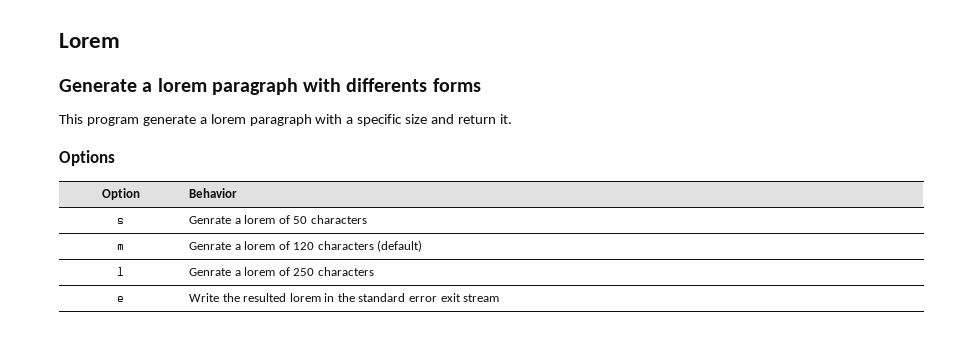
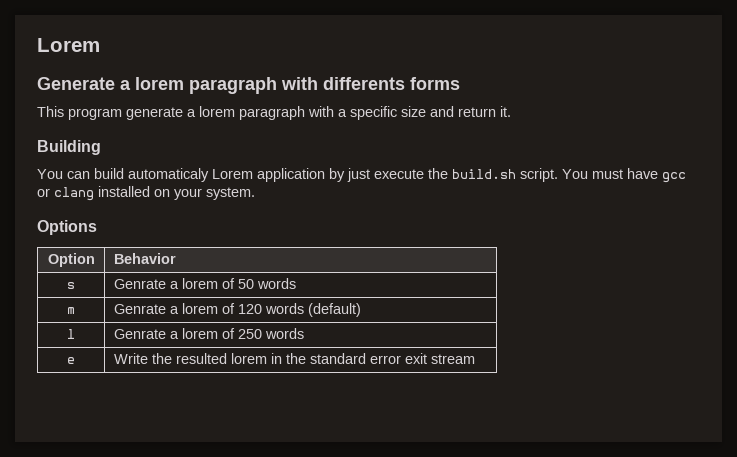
+ Building
+ You can build automaticaly Lorem application by just execute the build.sh script. You must have gcc or clang installed on your system.
- s | Genrate a lorem of 50 characters
+ s | Genrate a lorem of 50 words
- m | Genrate a lorem of 120 characters (default)
+ m | Genrate a lorem of 120 words (default)
- l | Genrate a lorem of 250 characters
+ l | Genrate a lorem of 250 words

